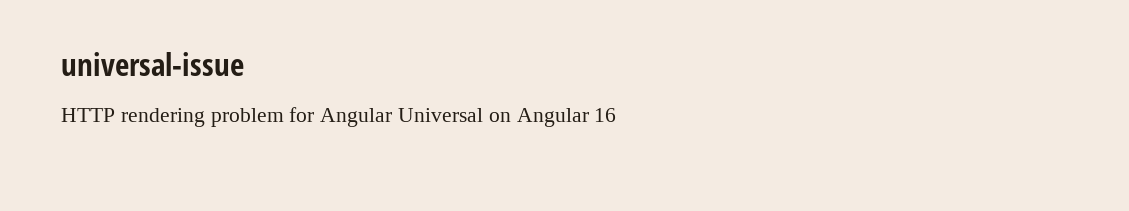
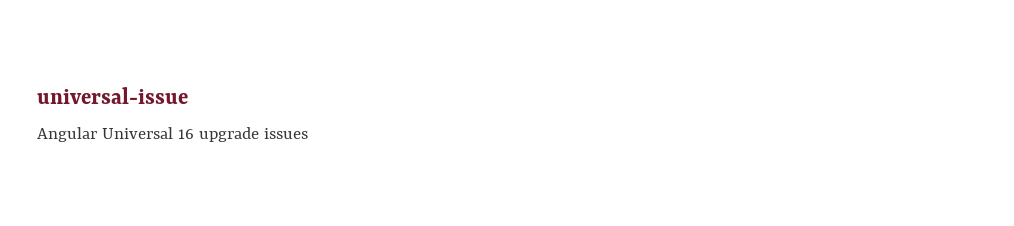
- HTTP rendering problem for Angular Universal on Angular 16
+ Angular Universal 16 upgrade issues

